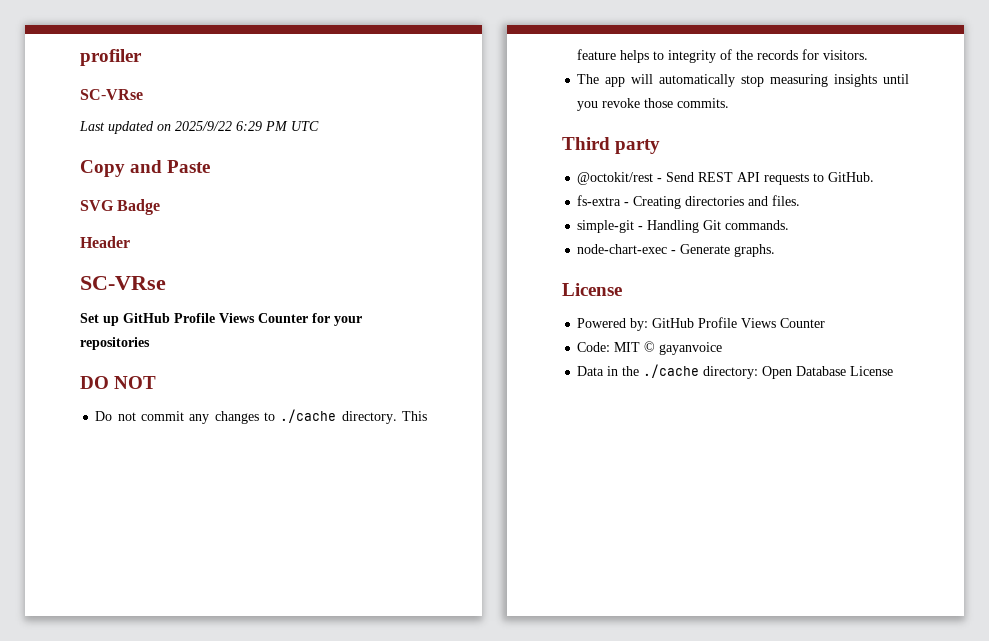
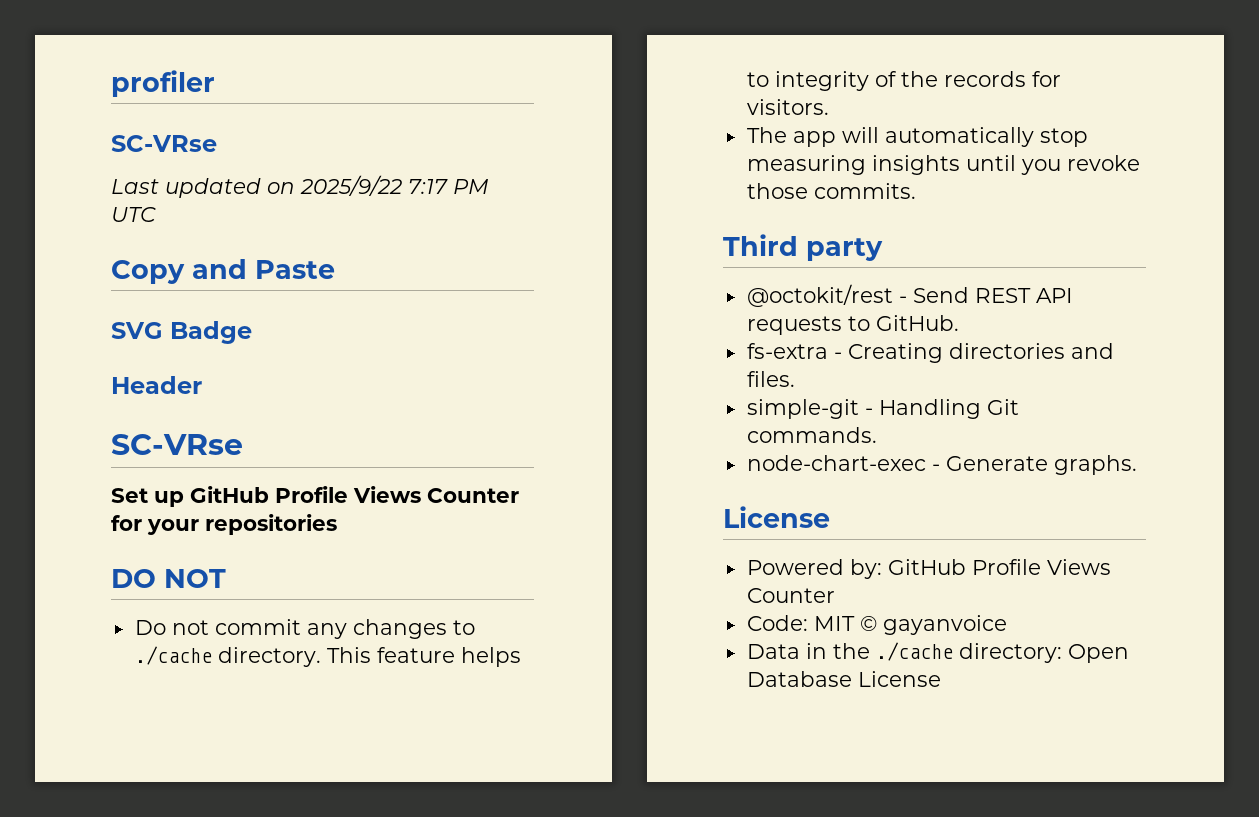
- Last updated on 2025/9/22 6:29 PM UTC
+ Last updated on 2025/9/22 7:17 PM UTC

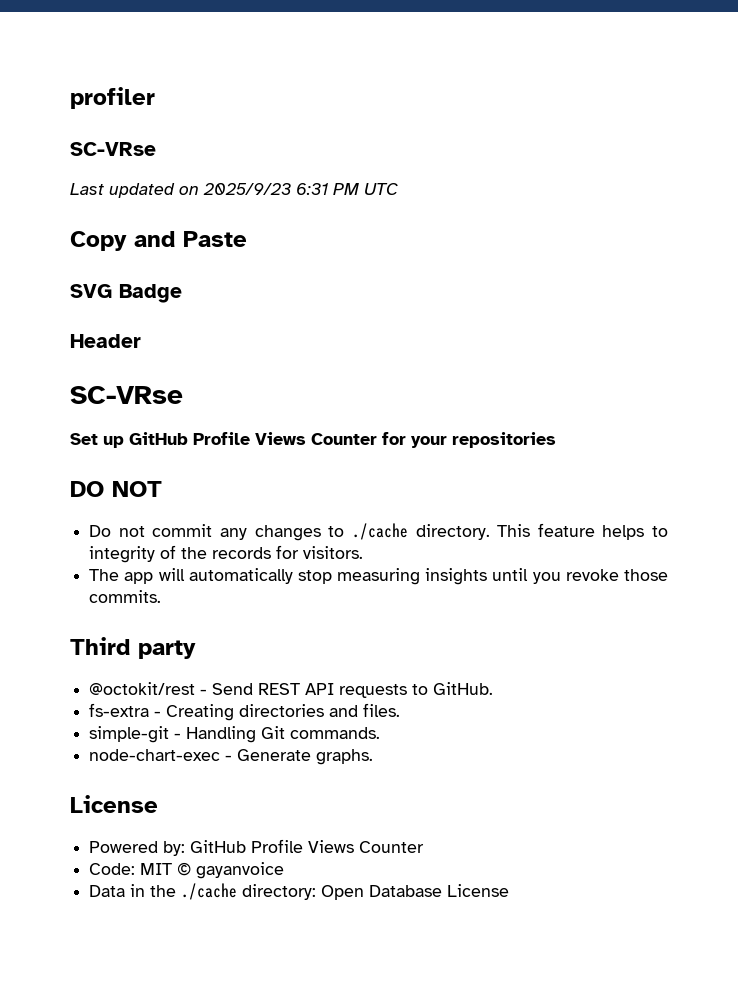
- Last updated on 2025/9/22 7:17 PM UTC
+ Last updated on 2025/9/23 6:31 PM UTC

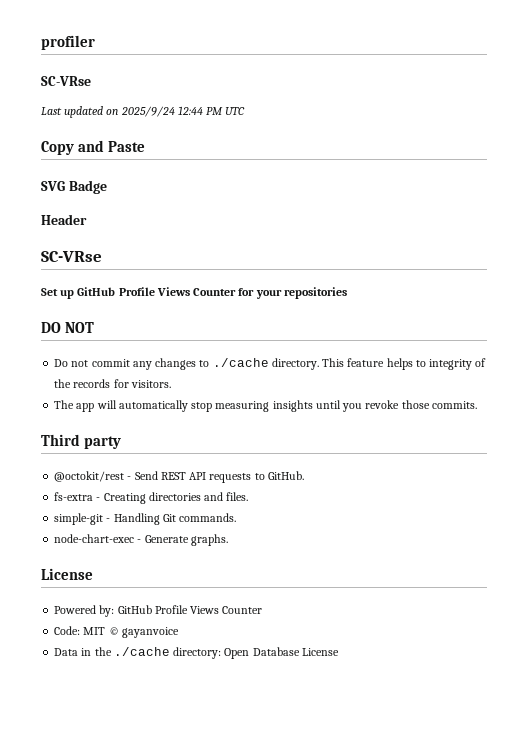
- Last updated on 2025/9/23 6:31 PM UTC
+ Last updated on 2025/9/24 12:44 PM UTC

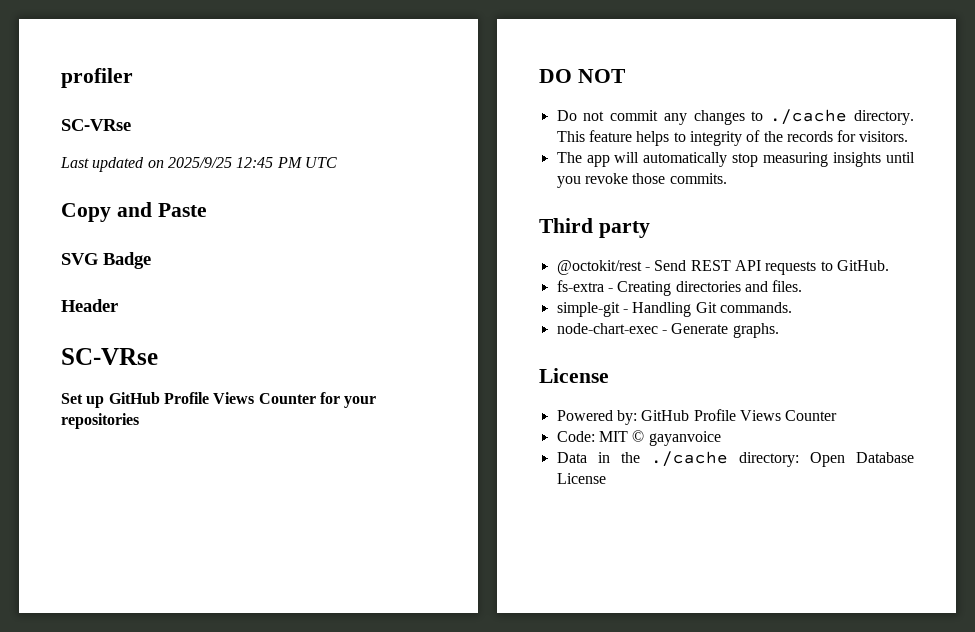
- Last updated on 2025/9/24 12:44 PM UTC
+ Last updated on 2025/9/25 12:45 PM UTC

